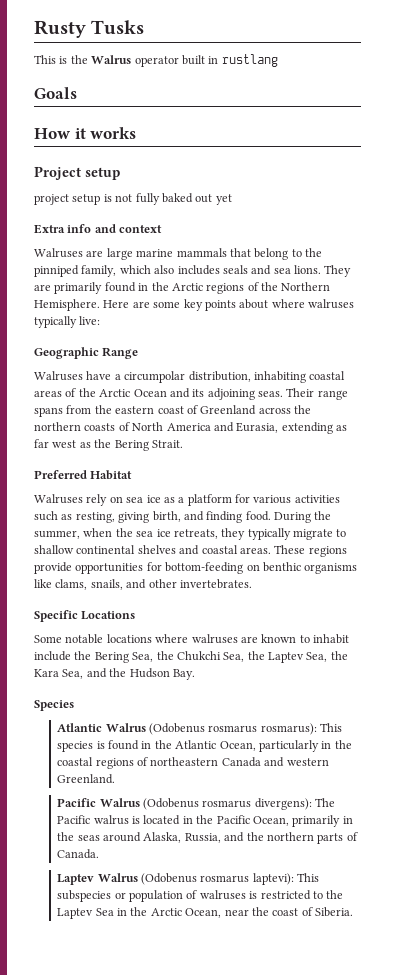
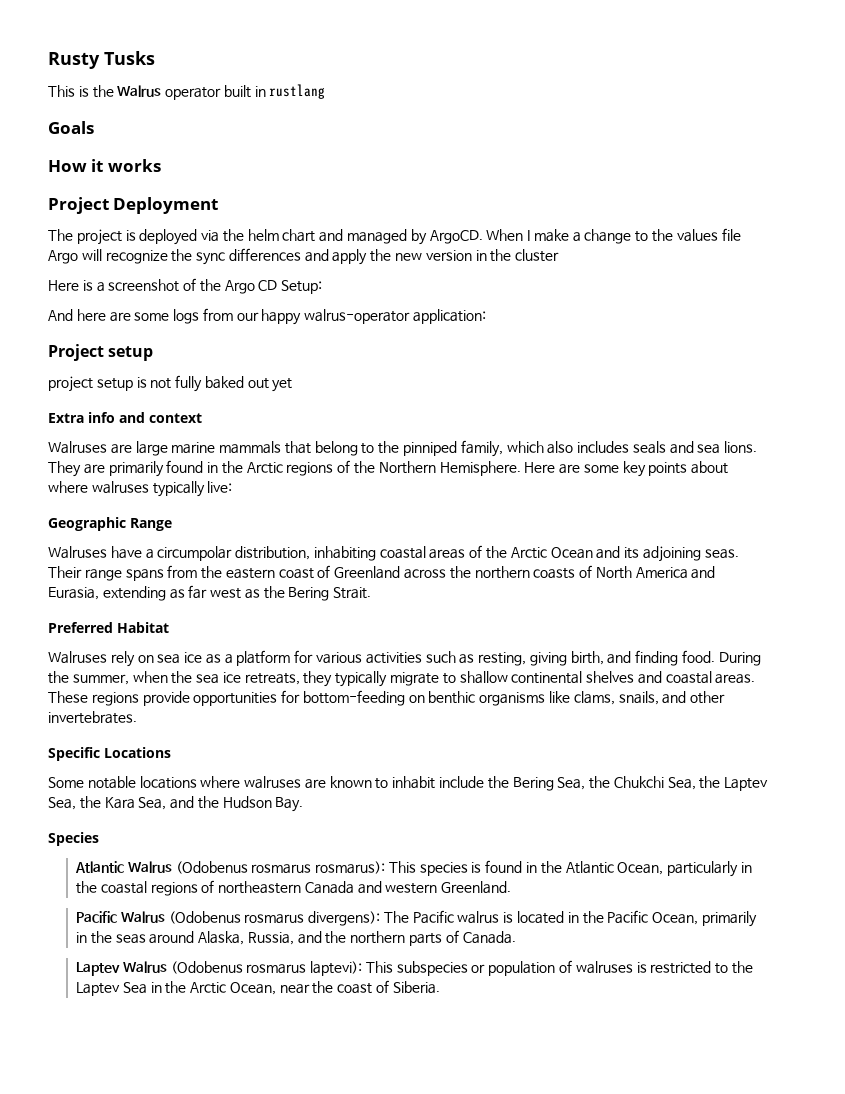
+ Project Deployment
+ The project is deployed via the helm chart and managed by ArgoCD. When I make a change to the values file Argo will recognize the sync differences and apply the new version in the cluster
+ Here is a screenshot of the Argo CD Setup:
+ And here are some logs from our happy walrus-operator application:

